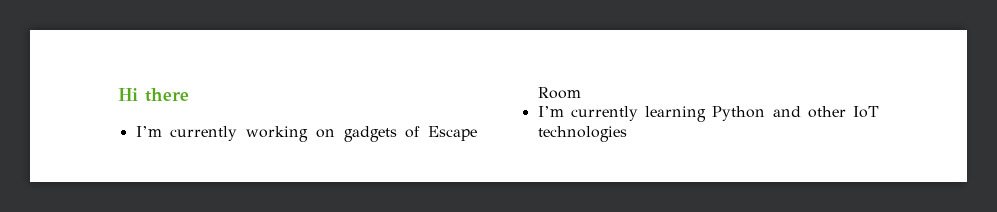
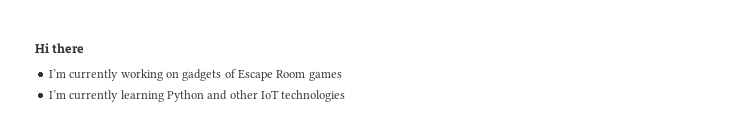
- I’m currently working on gadgets of Escape Room
+ I’m currently working on gadgets of Escape Room games

